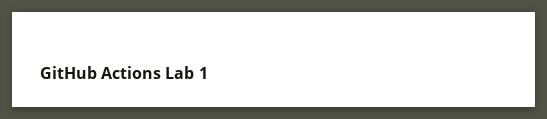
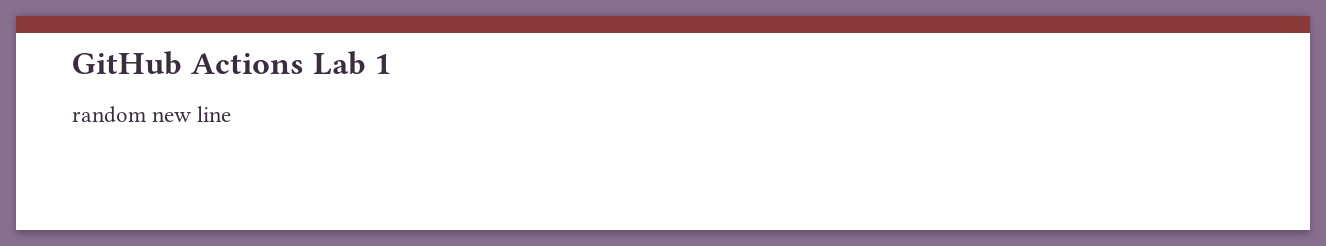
+ random new line

